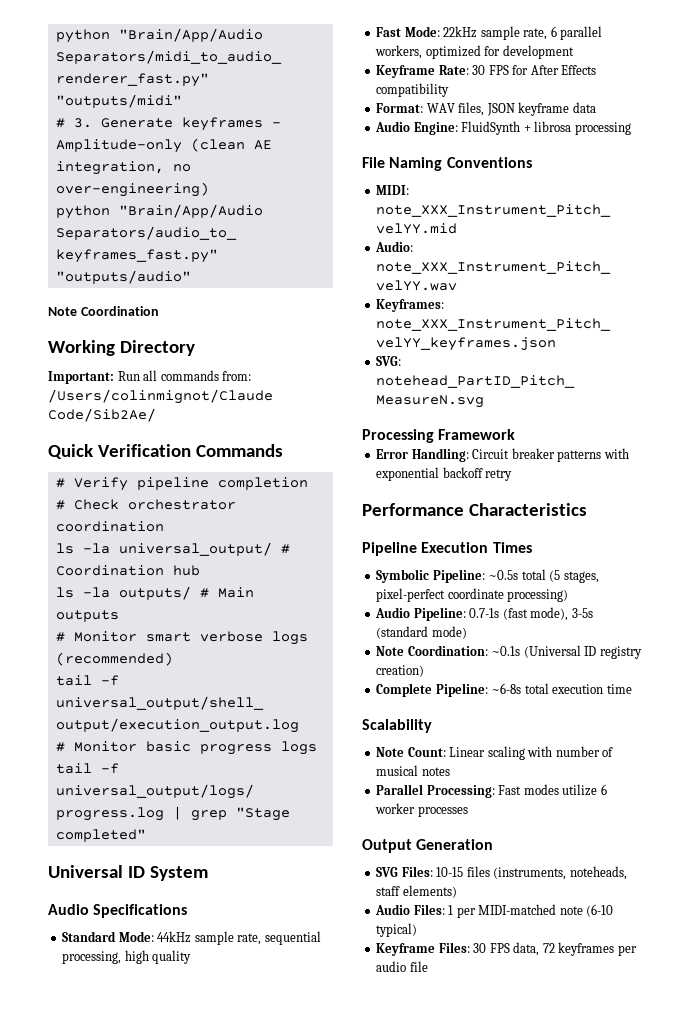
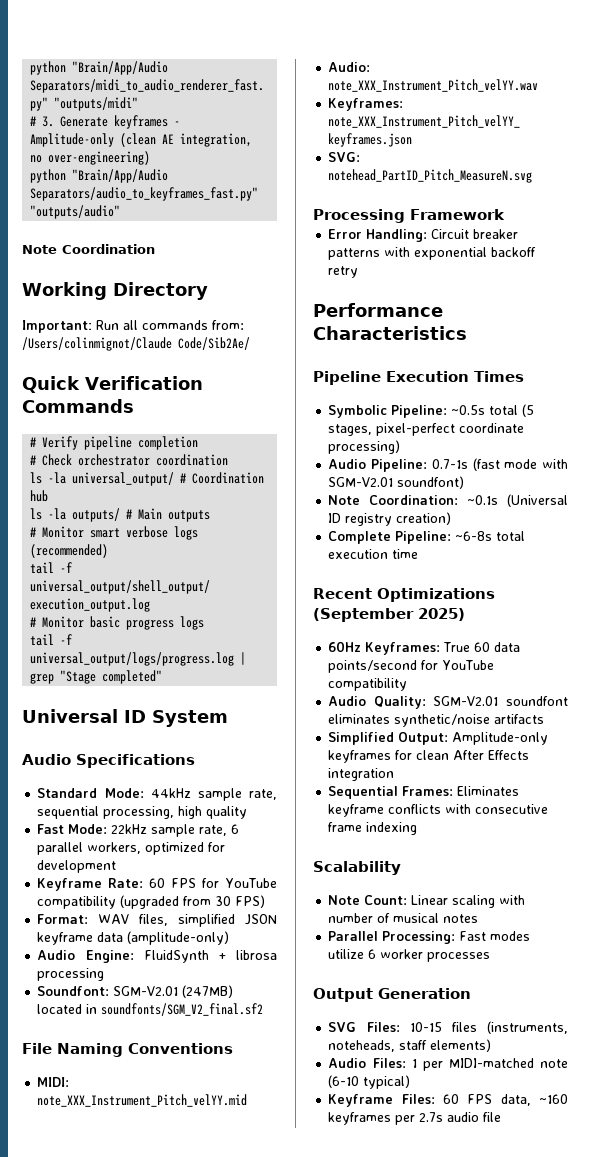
- Keyframe Rate: 30 FPS for After Effects compatibility
+ Keyframe Rate: 60 FPS for YouTube compatibility (upgraded from 30 FPS)
- Format: WAV files, JSON keyframe data
+ Format: WAV files, simplified JSON keyframe data (amplitude-only)
+ Soundfont: SGM-V2.01 (247MB) located in soundfonts/SGM_V2_final.sf2
- Audio Pipeline: 0.7-1s (fast mode), 3-5s (standard mode)
+ Audio Pipeline: 0.7-1s (fast mode with SGM-V2.01 soundfont)
+ Recent Optimizations (September 2025)
+ 60Hz Keyframes: True 60 data points/second for YouTube compatibility
+ Audio Quality: SGM-V2.01 soundfont eliminates synthetic/noise artifacts
+ Simplified Output: Amplitude-only keyframes for clean After Effects integration
+ Sequential Frames: Eliminates keyframe conflicts with consecutive frame indexing
- Keyframe Files: 30 FPS data, 72 keyframes per audio file
+ Keyframe Files: 60 FPS data, ~160 keyframes per 2.7s audio file

